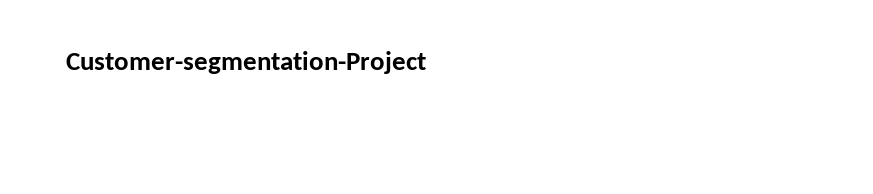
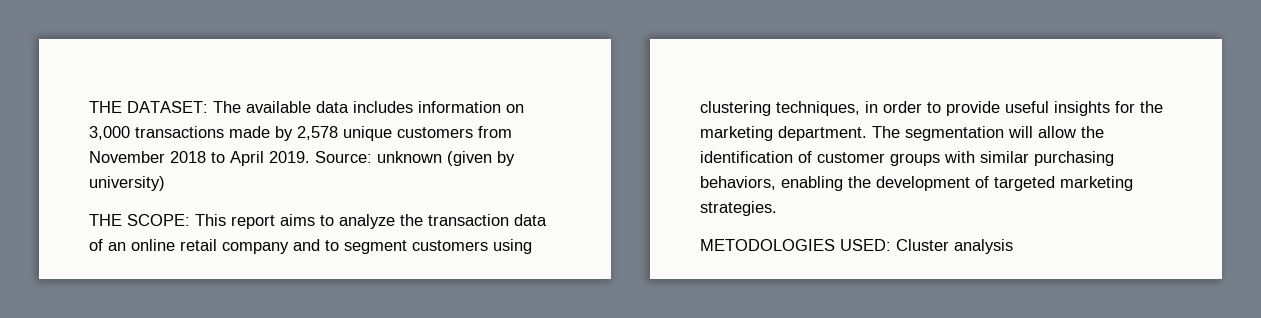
- Customer-segmentation-Project
+ THE DATASET: The available data includes information on 3,000 transactions made by 2,578 unique customers from November 2018 to April 2019. Source: unknown (given by university)
+ THE SCOPE: This report aims to analyze the transaction data of an online retail company and to segment customers using clustering techniques, in order to provide useful insights for the marketing department. The segmentation will allow the identification of customer groups with similar purchasing behaviors, enabling the development of targeted marketing strategies.
+ METODOLOGIES USED: Cluster analysis

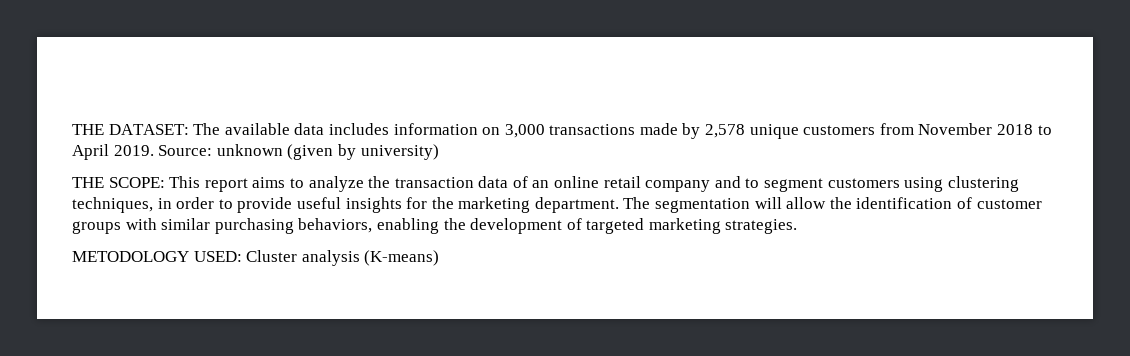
- METODOLOGIES USED: Cluster analysis
+ METODOLOGY USED: Cluster analysis (K-means)

